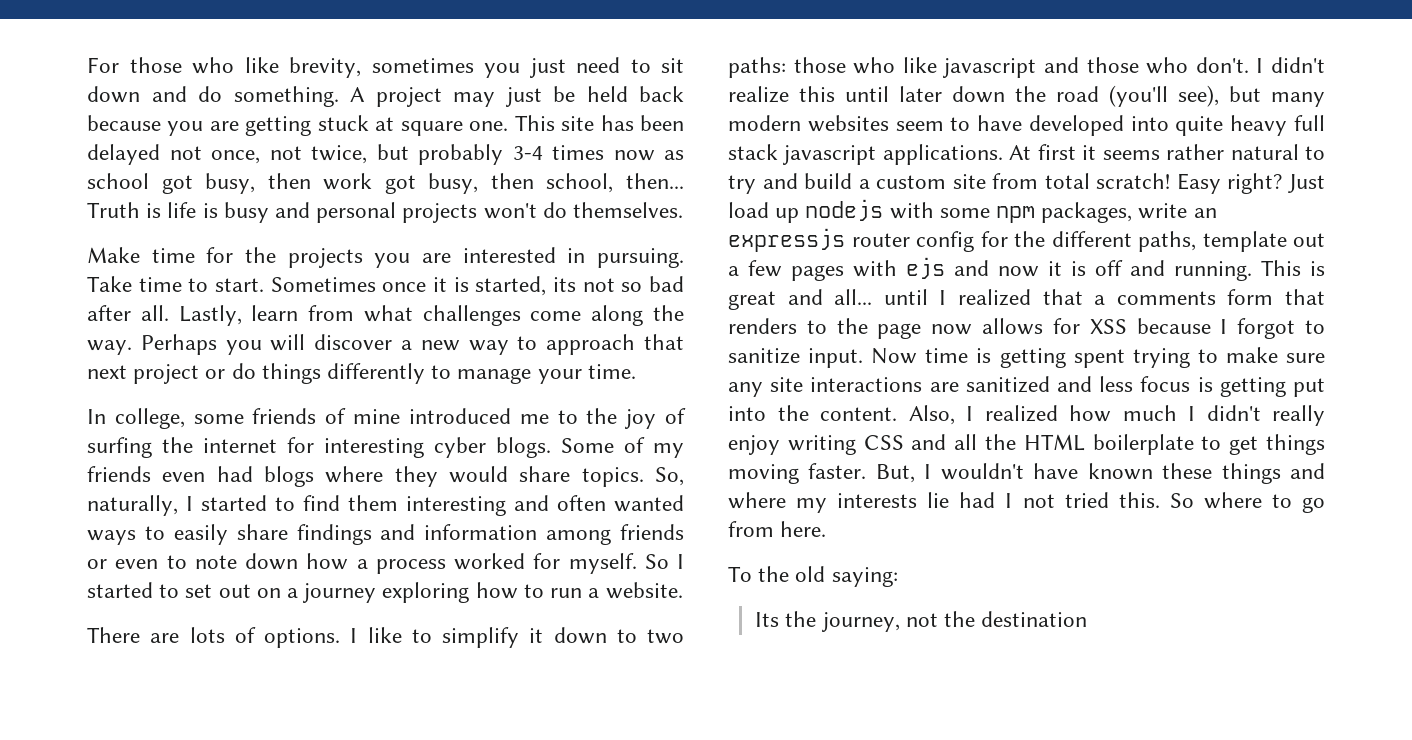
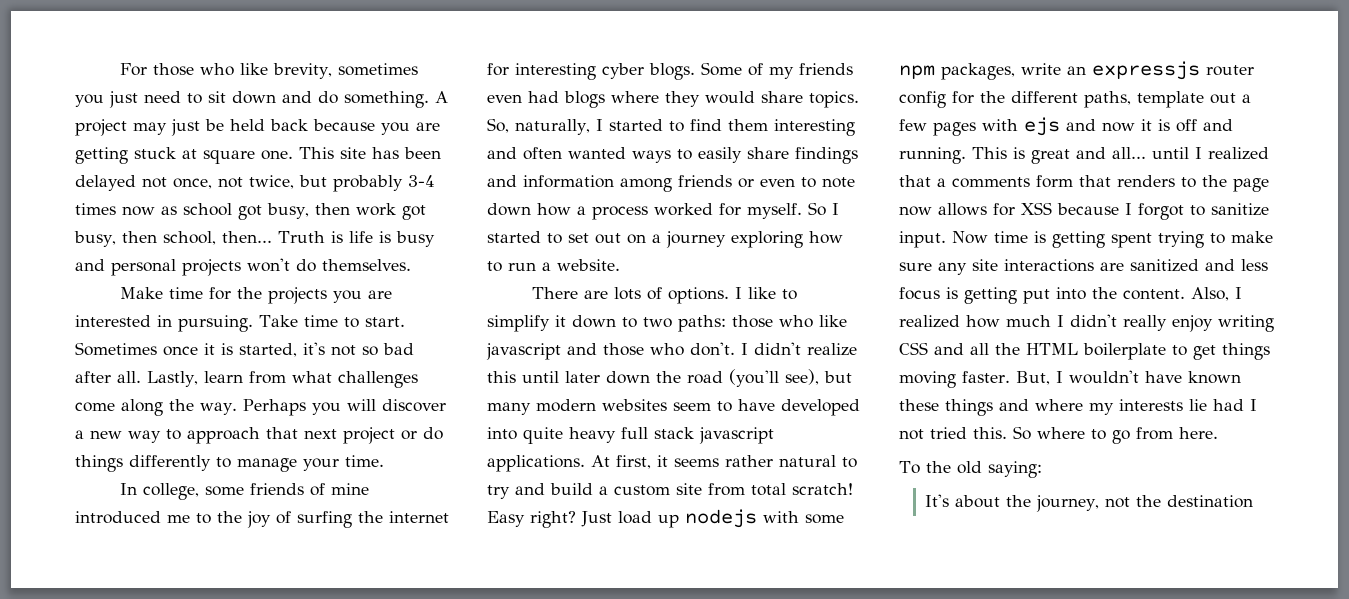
- Sometimes once it is started, its not so bad after all.
+ Sometimes once it is started, it's not so bad after all.
- At first it seems rather natural to try and build a custom site from total scratch!
+ At first, it seems rather natural to try and build a custom site from total scratch!
- Its the journey, not the destination
+ It's about the journey, not the destination

